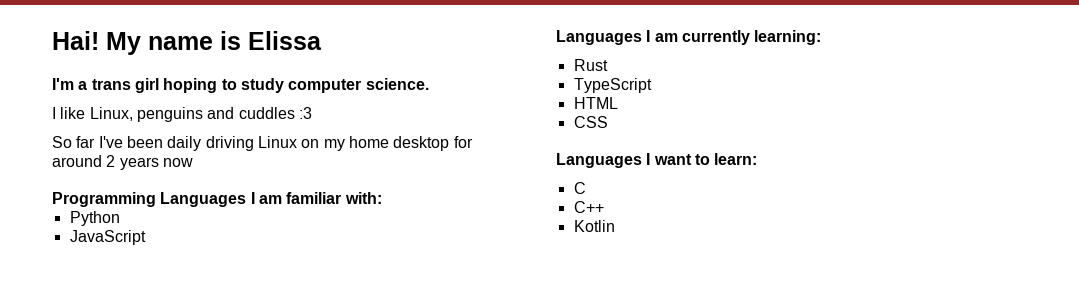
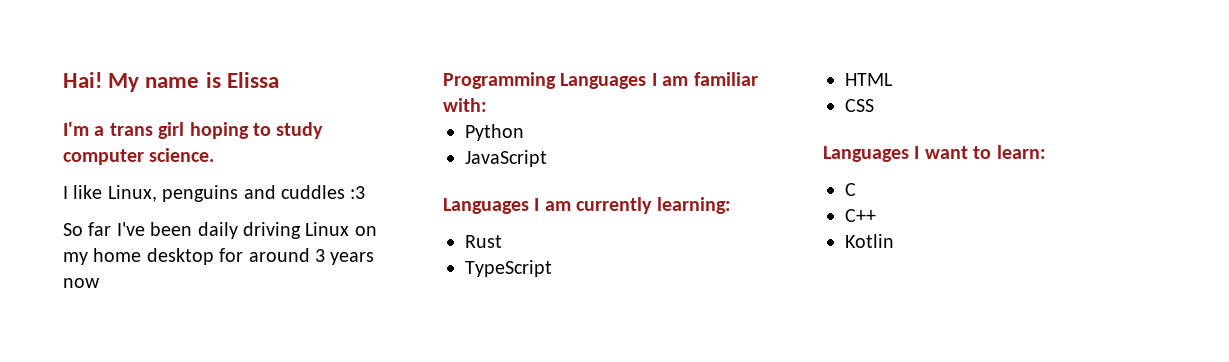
- So far I've been daily driving Linux on my home desktop for around 2 years now
+ So far I've been daily driving Linux on my home desktop for around 3 years now

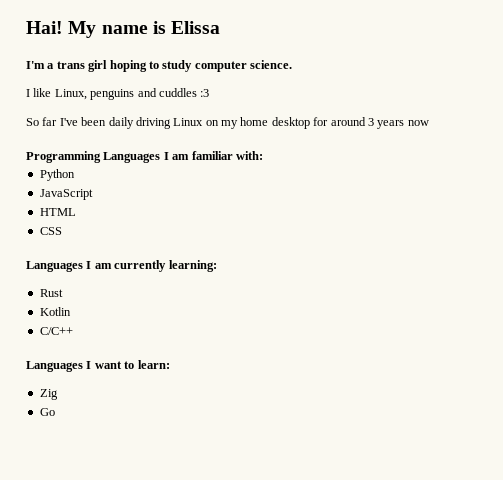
+ HTML
+ CSS
- TypeScript
- HTML
- CSS
+ Kotlin
+ C/C++
- C
- C++
- Kotlin
+ Zig
+ Go

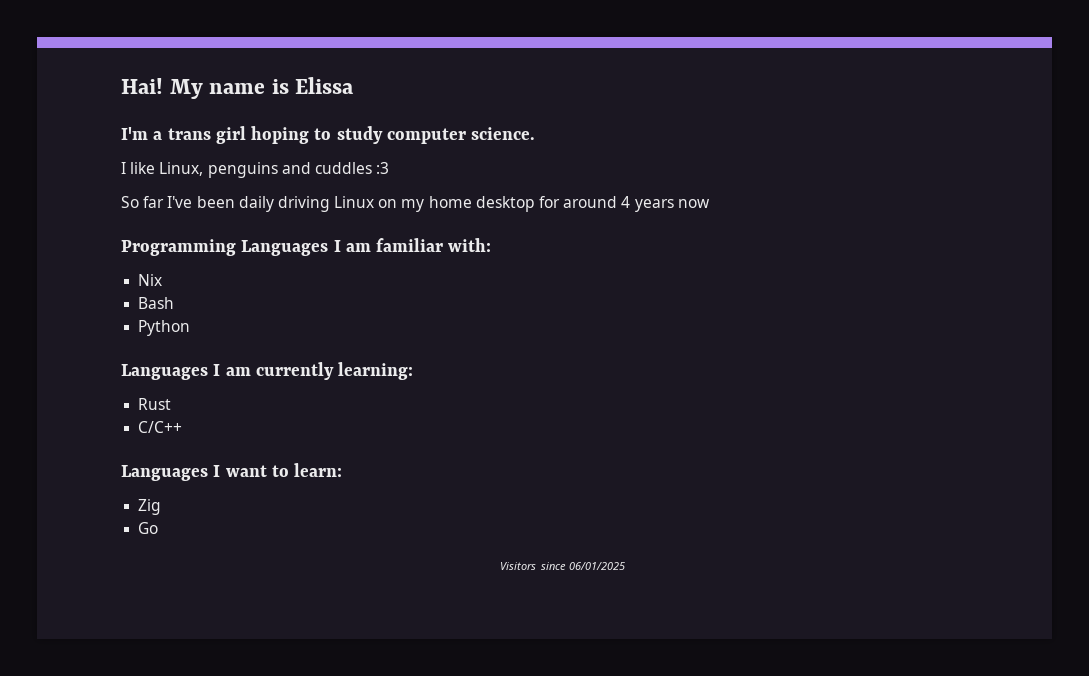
- So far I've been daily driving Linux on my home desktop for around 3 years now
+ So far I've been daily driving Linux on my home desktop for around 4 years now
+ Nix
+ Bash
- JavaScript
- HTML
- CSS
- Kotlin
+ Visitors since 06/01/2025

